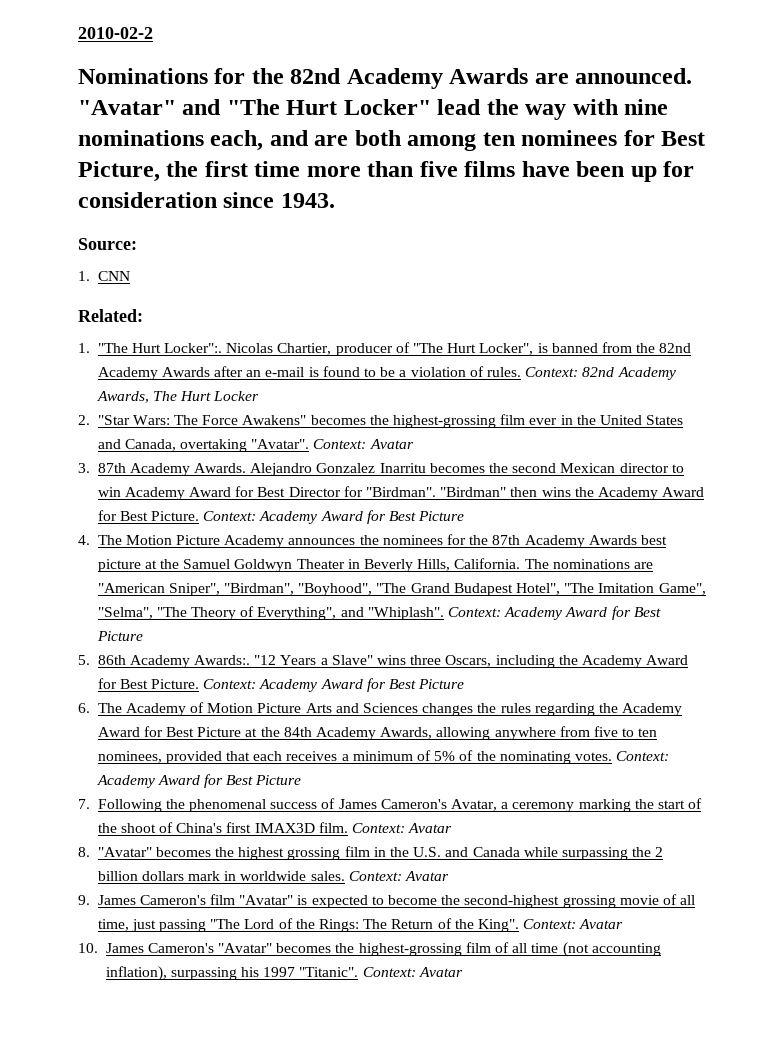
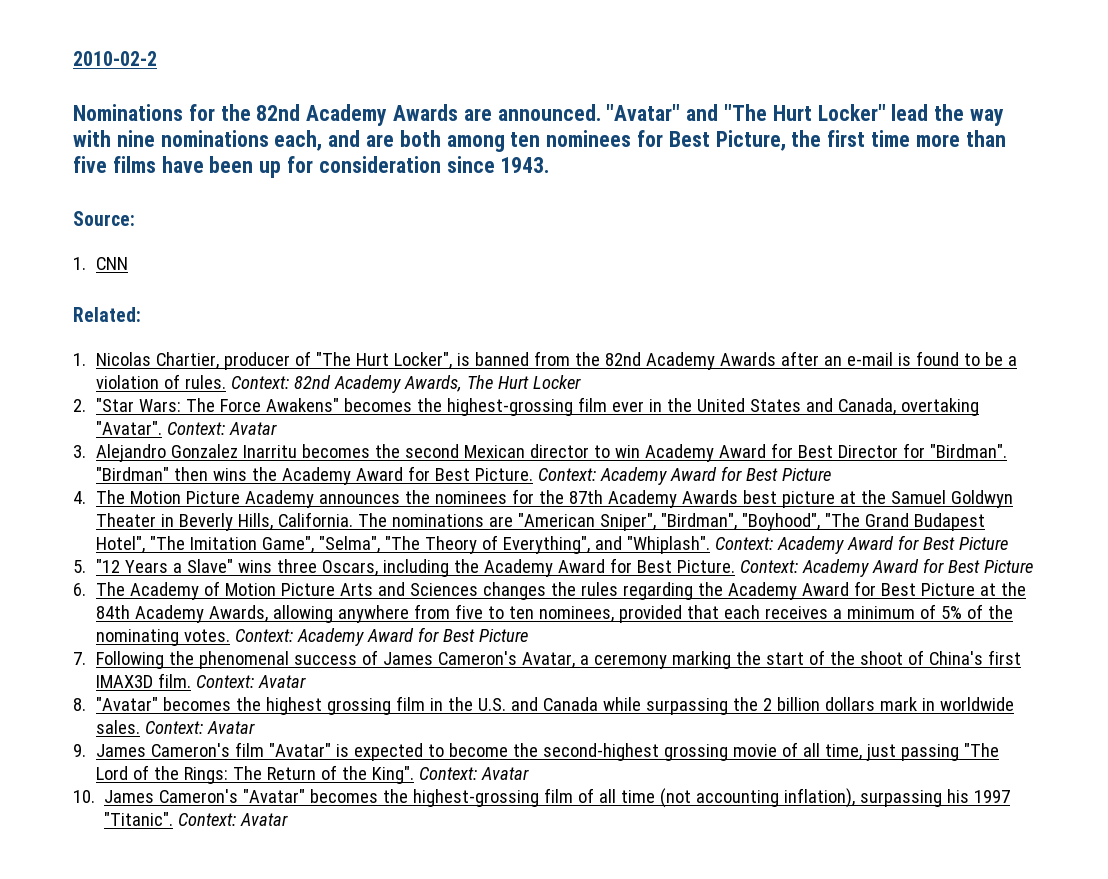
- 1. "The Hurt Locker":. Nicolas Chartier, producer of "The Hurt Locker", is banned from the 82nd Academy Awards after an e-mail is found to be a violation of rules.
+ 1. Nicolas Chartier, producer of "The Hurt Locker", is banned from the 82nd Academy Awards after an e-mail is found to be a violation of rules.
- 3. 87th Academy Awards. Alejandro Gonzalez Inarritu becomes the second Mexican director to win Academy Award for Best Director for "Birdman".
+ 3. Alejandro Gonzalez Inarritu becomes the second Mexican director to win Academy Award for Best Director for "Birdman".
- 5. 86th Academy Awards:. "12 Years a Slave" wins three Oscars, including the Academy Award for Best Picture.
+ 5. "12 Years a Slave" wins three Oscars, including the Academy Award for Best Picture.

